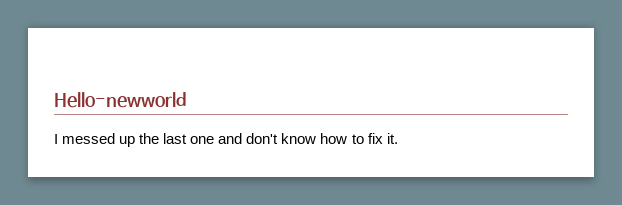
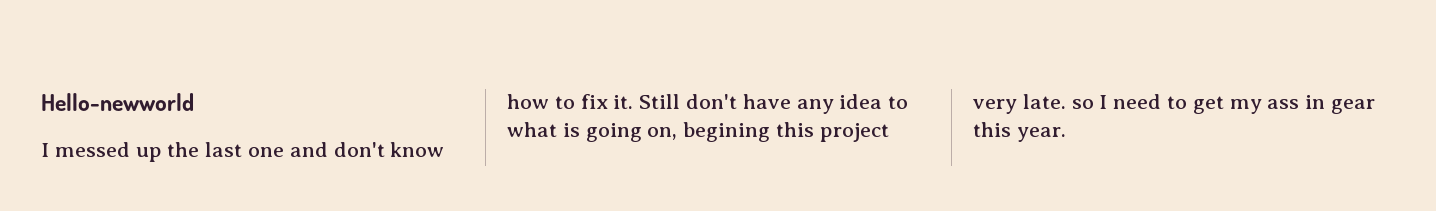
+ Still don't have any idea to what is going on, begining this project very late. so I need to get my ass in gear this year.

